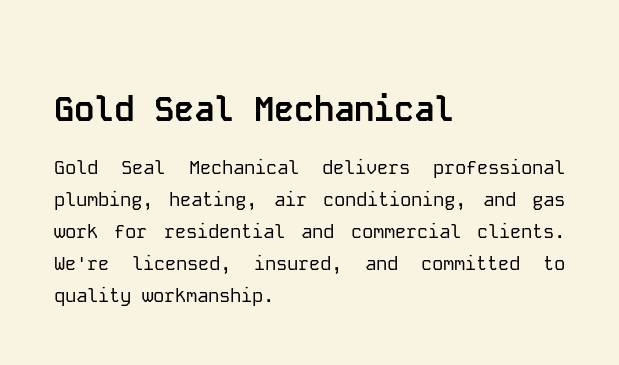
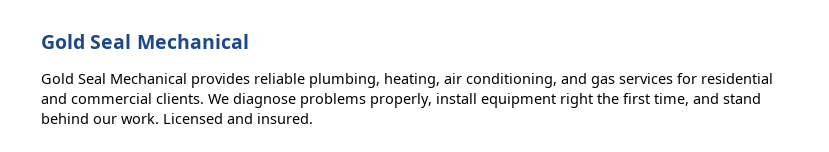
- Gold Seal Mechanical delivers professional plumbing, heating, air conditioning, and gas work for residential and commercial clients.
+ Gold Seal Mechanical provides reliable plumbing, heating, air conditioning, and gas services for residential and commercial clients.
- We're licensed, insured, and committed to quality workmanship.
+ We diagnose problems properly, install equipment right the first time, and stand behind our work. Licensed and insured.

